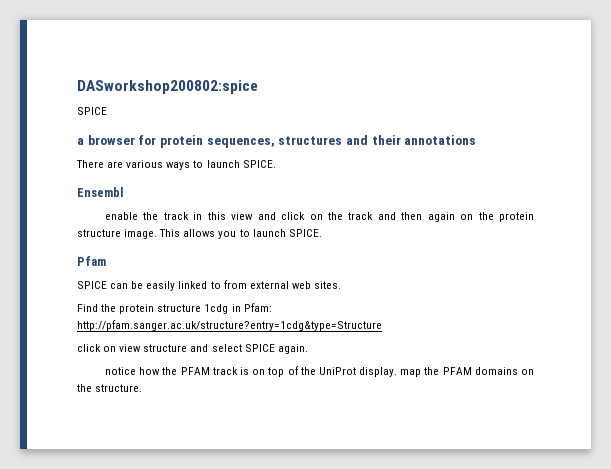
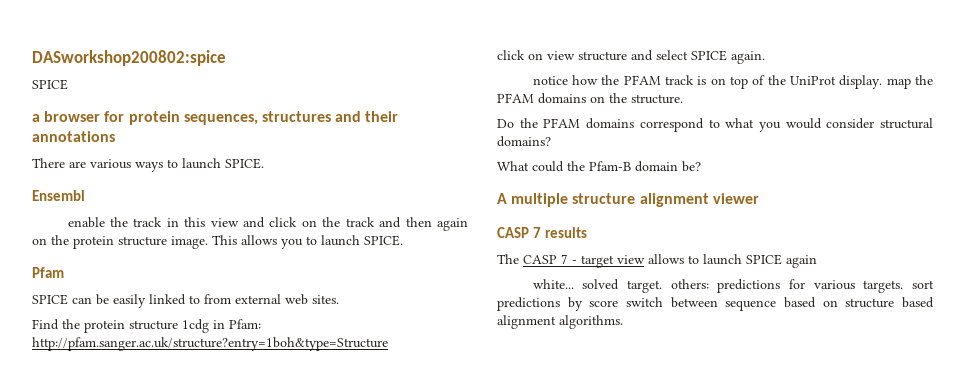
- Find the protein structure 1cdg in Pfam: http://pfam.sanger.ac.uk/structure?entry=1cdg&type=Structure
+ Find the protein structure 1cdg in Pfam: http://pfam.sanger.ac.uk/structure?entry=1boh&type=Structure
+ Do the PFAM domains correspond to what you would consider structural domains?
+ What could the Pfam-B domain be?
+ A multiple structure alignment viewer
+ CASP 7 results
+ The CASP 7 - target view allows to launch SPICE again
+ white... solved target. others: predictions for various targets. sort predictions by score switch between sequence based on structure based alignment algorithms.

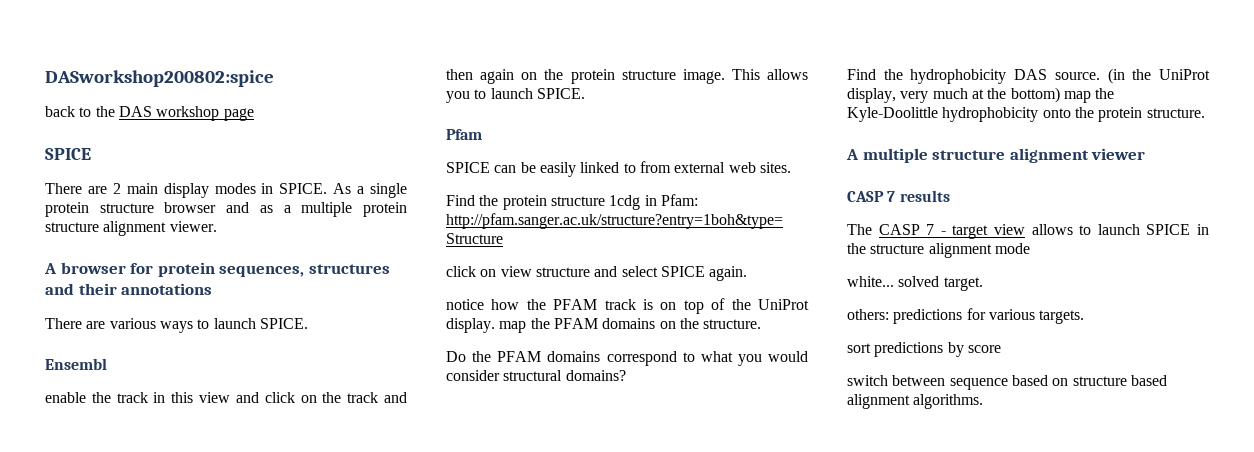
  DASworkshop200802:spice
+ back to the DAS workshop page
  SPICE
- a browser for protein sequences, structures and their annotations
+ There are 2 main display modes in SPICE. As a single protein structure browser and as a multiple protein structure alignment viewer.
+ A browser for protein sequences, structures and their annotations
- What could the Pfam-B domain be?
+ Find the hydrophobicity DAS source. (in the UniProt display, very much at the bottom) map the Kyle-Doolittle hydrophobicity onto the protein structure.
- The CASP 7 - target view allows to launch SPICE again
+ The CASP 7 - target view allows to launch SPICE in the structure alignment mode
- white... solved target. others: predictions for various targets. sort predictions by score switch between sequence based on structure based alignment algorithms.
+ white... solved target.
+ others: predictions for various targets.
+ sort predictions by score
+ switch between sequence based on structure based alignment algorithms.

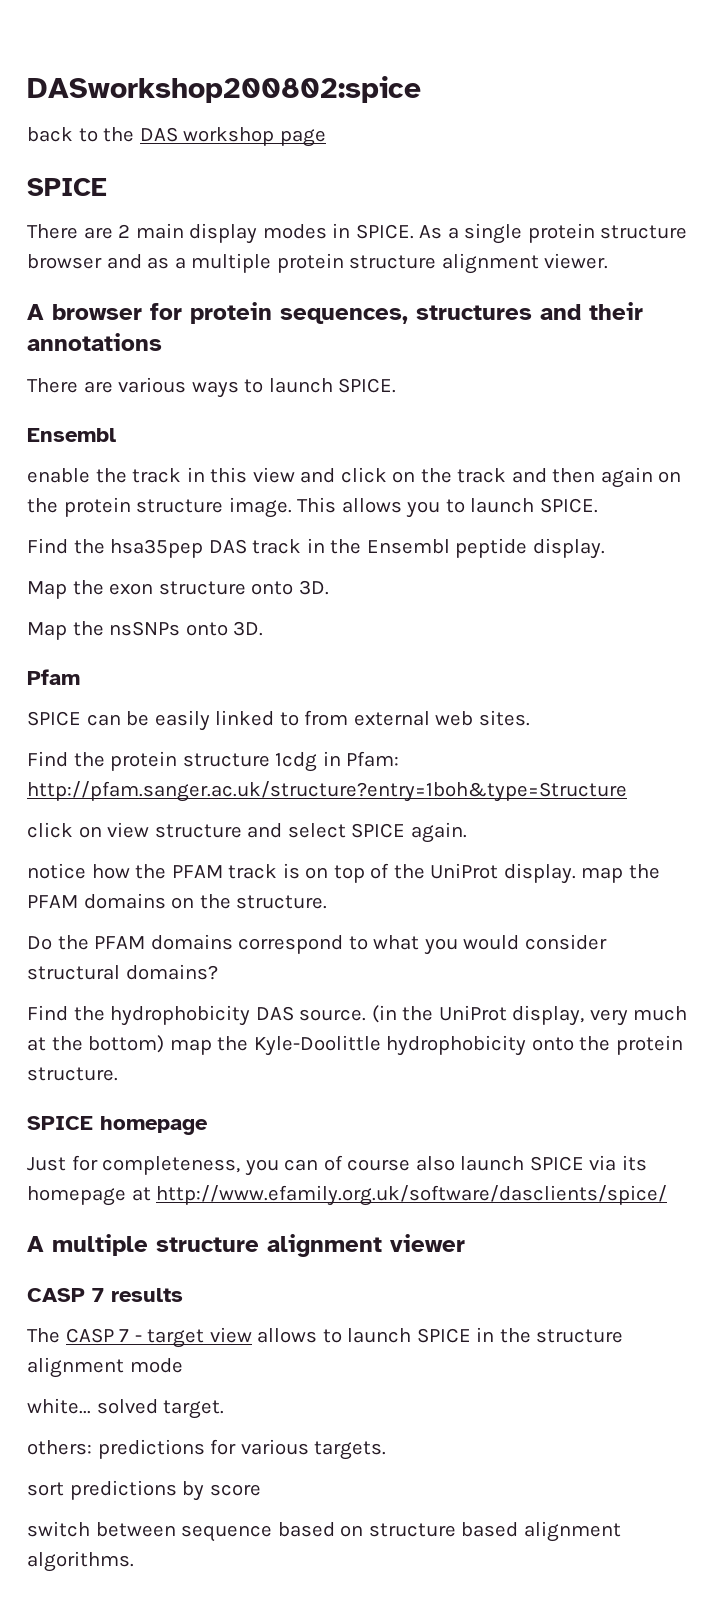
+ Find the hsa35pep DAS track in the Ensembl peptide display.
+ Map the exon structure onto 3D.
+ Map the nsSNPs onto 3D.
+ SPICE homepage
+ Just for completeness, you can of course also launch SPICE via its homepage at http://www.efamily.org.uk/software/dasclients/spice/

